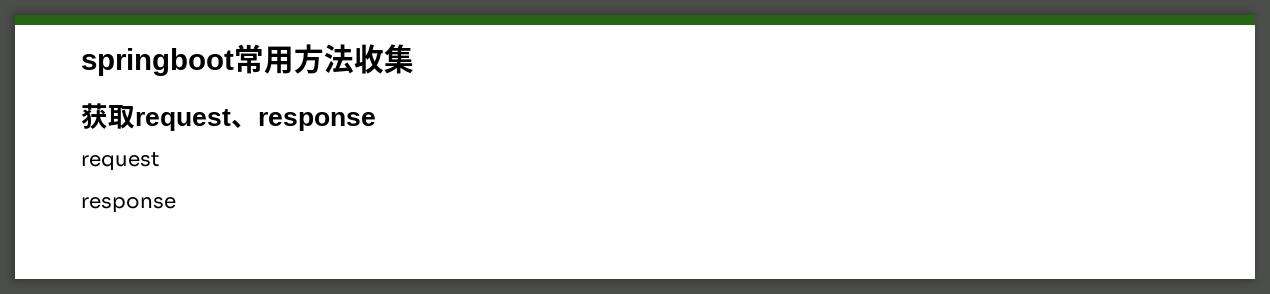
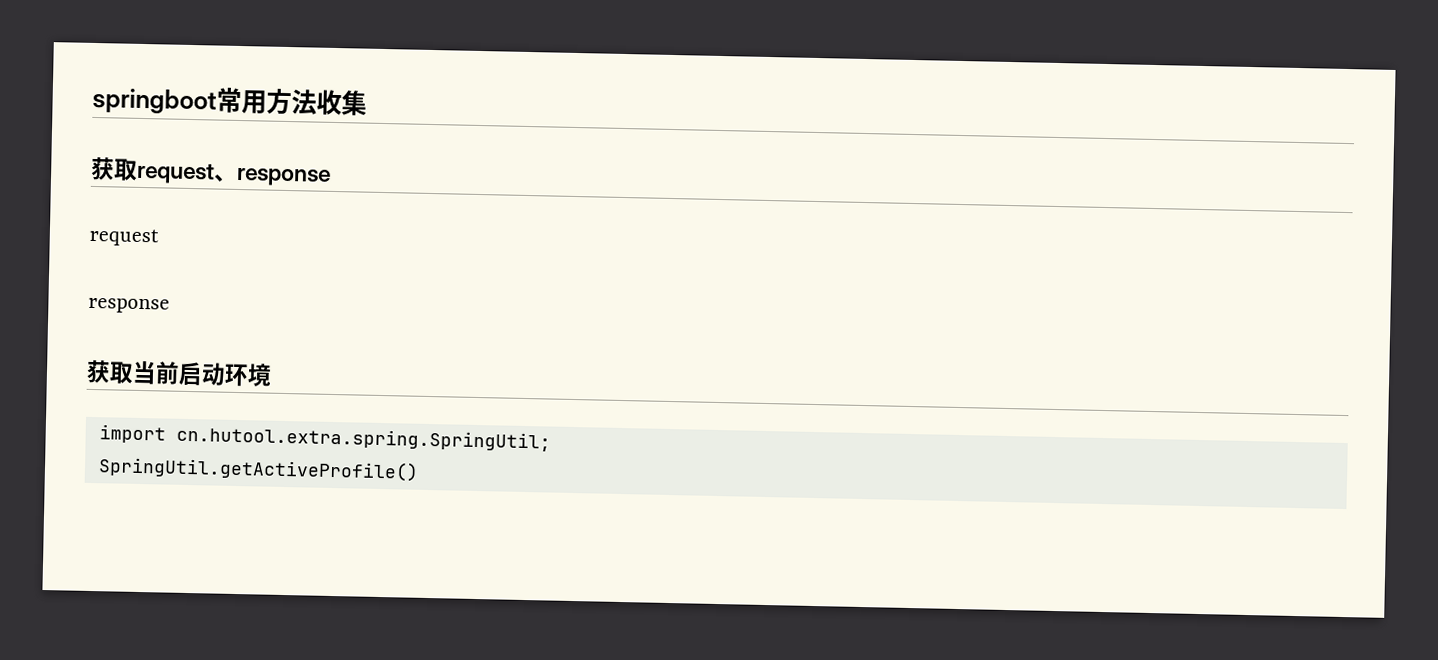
+ 获取当前启动环境
+ import cn.hutool.extra.spring.SpringUtil;
+ SpringUtil.getActiveProfile()

